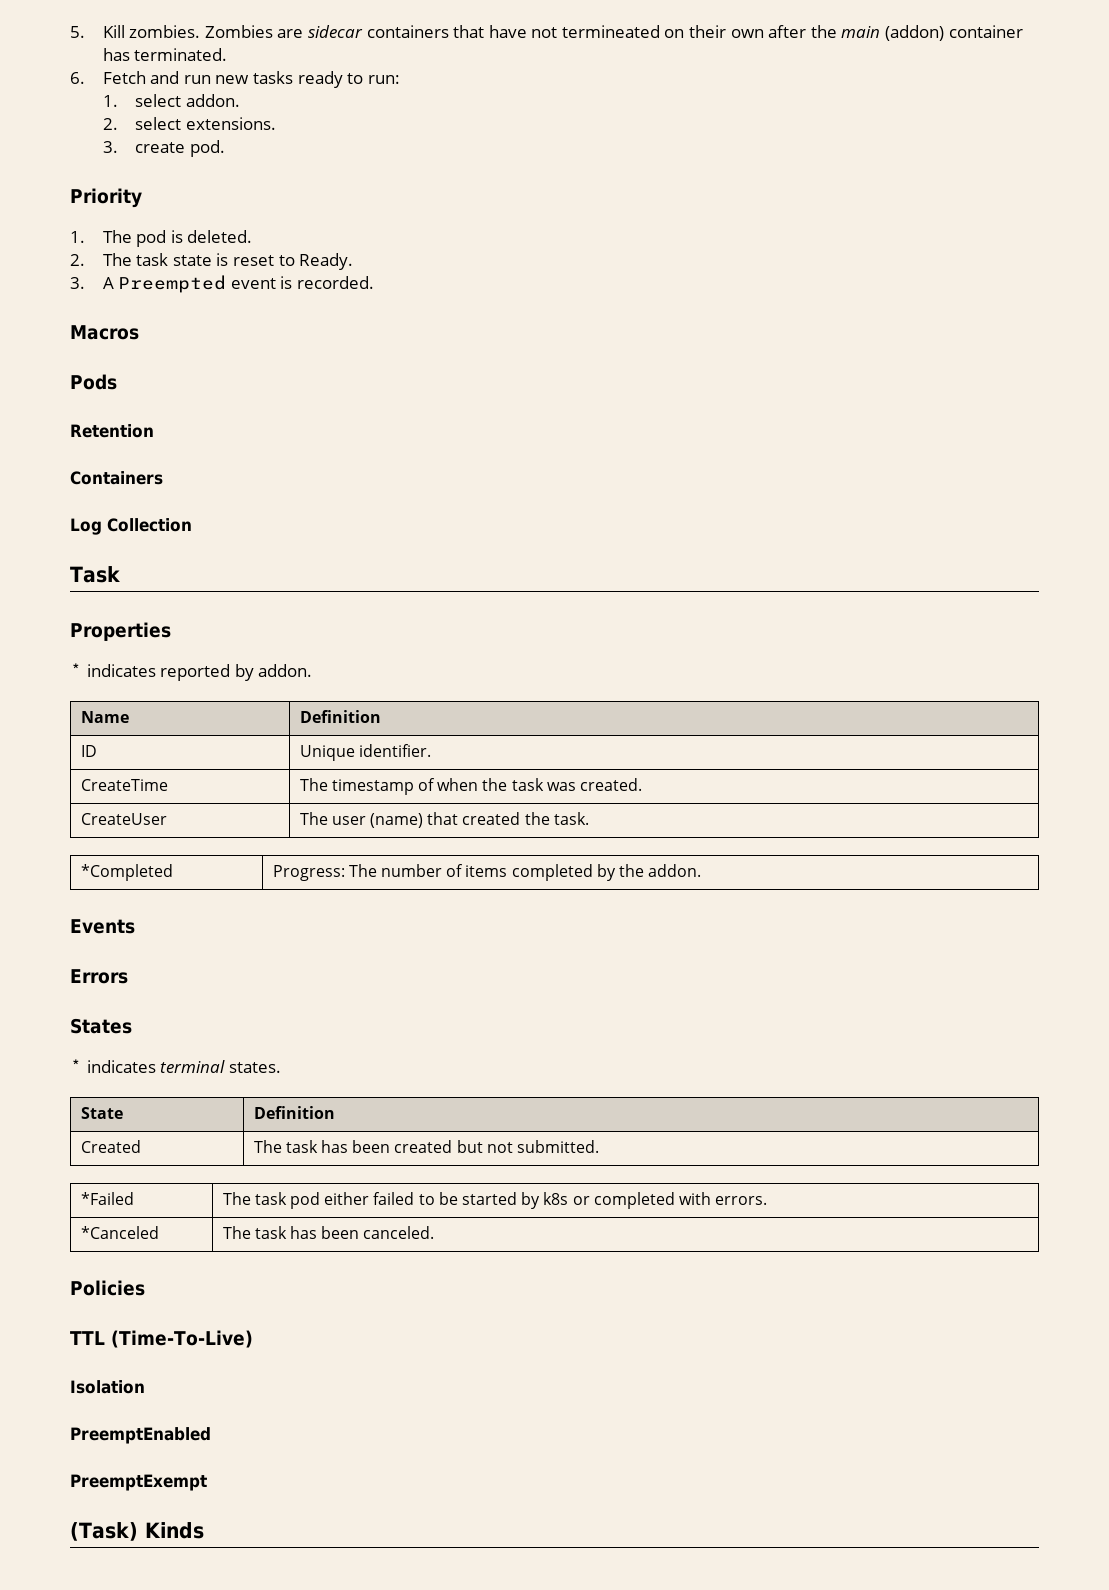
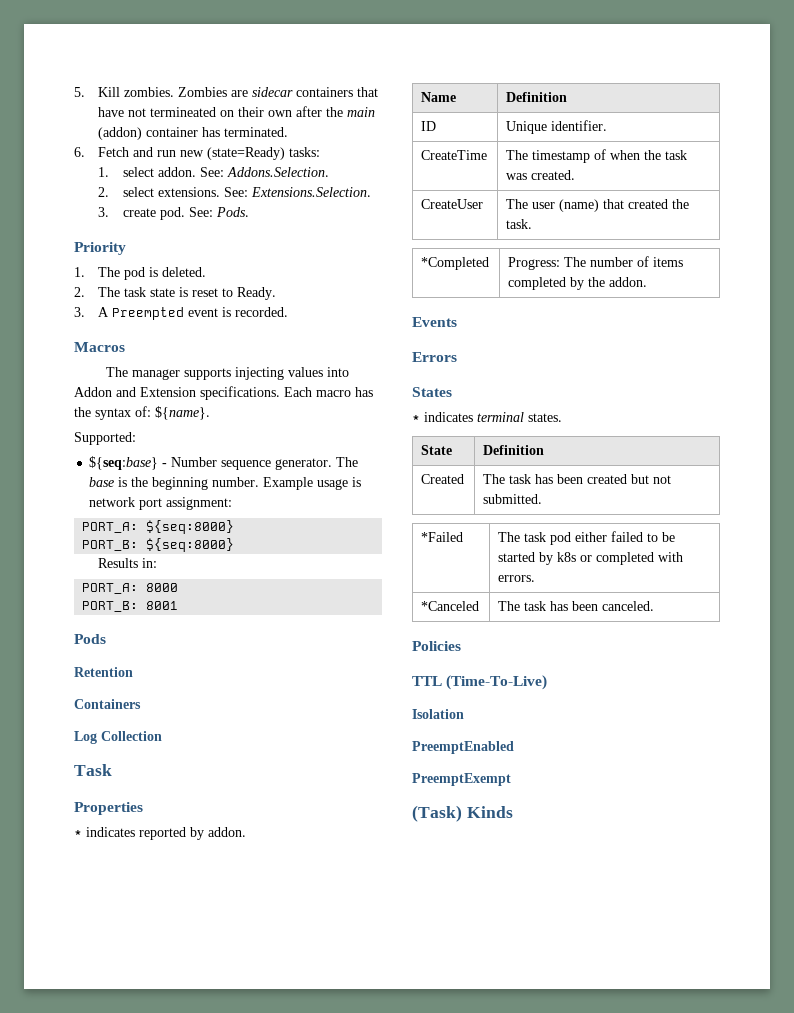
- 6. Fetch and run new tasks ready to run:
+ 6. Fetch and run new (state=Ready) tasks:
+ See: Addons.Selection.
+ See: Extensions.Selection.
+ See: Pods.
+ The manager supports injecting values into Addon and Extension specifications. Each macro has the syntax of: ${name}.
+ Supported:
+ ${seq:base} - Number sequence generator. The base is the beginning number. Example usage is network port assignment:
+ PORT_A: ${seq:8000}
+ PORT_B: ${seq:8000}
+ Results in:
+ PORT_A: 8000
+ PORT_B: 8001

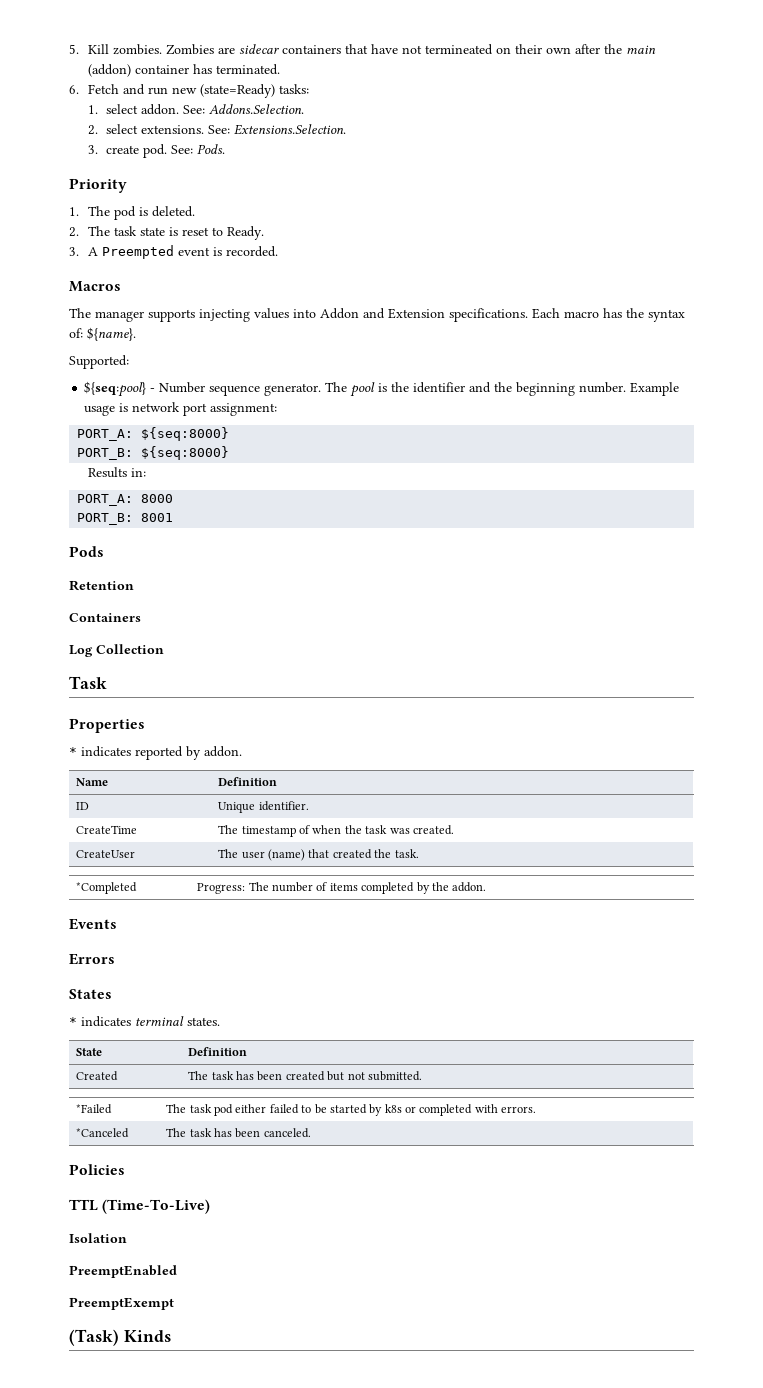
- ${seq:base} - Number sequence generator.
+ ${seq:pool} - Number sequence generator.
- The base is the beginning number.
+ The pool is the identifier and the beginning number.

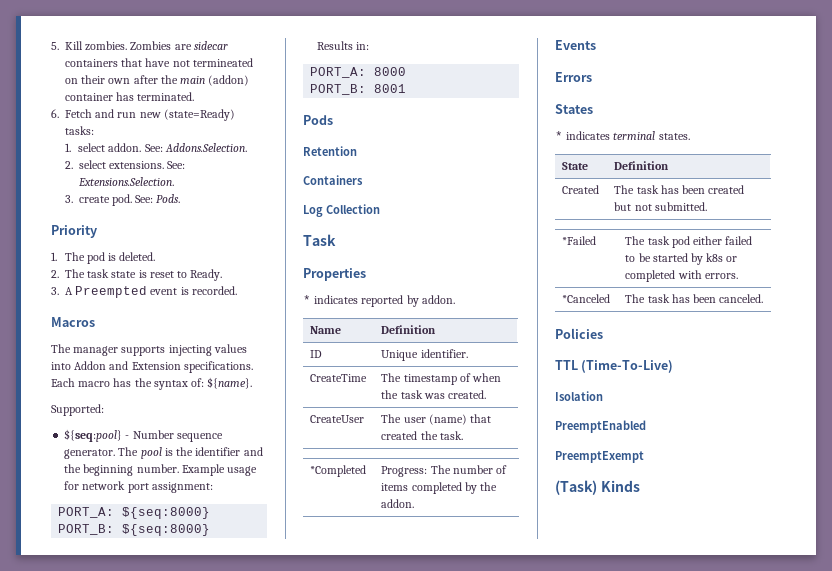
- Example usage is network port assignment:
+ Example usage for network port assignment:

